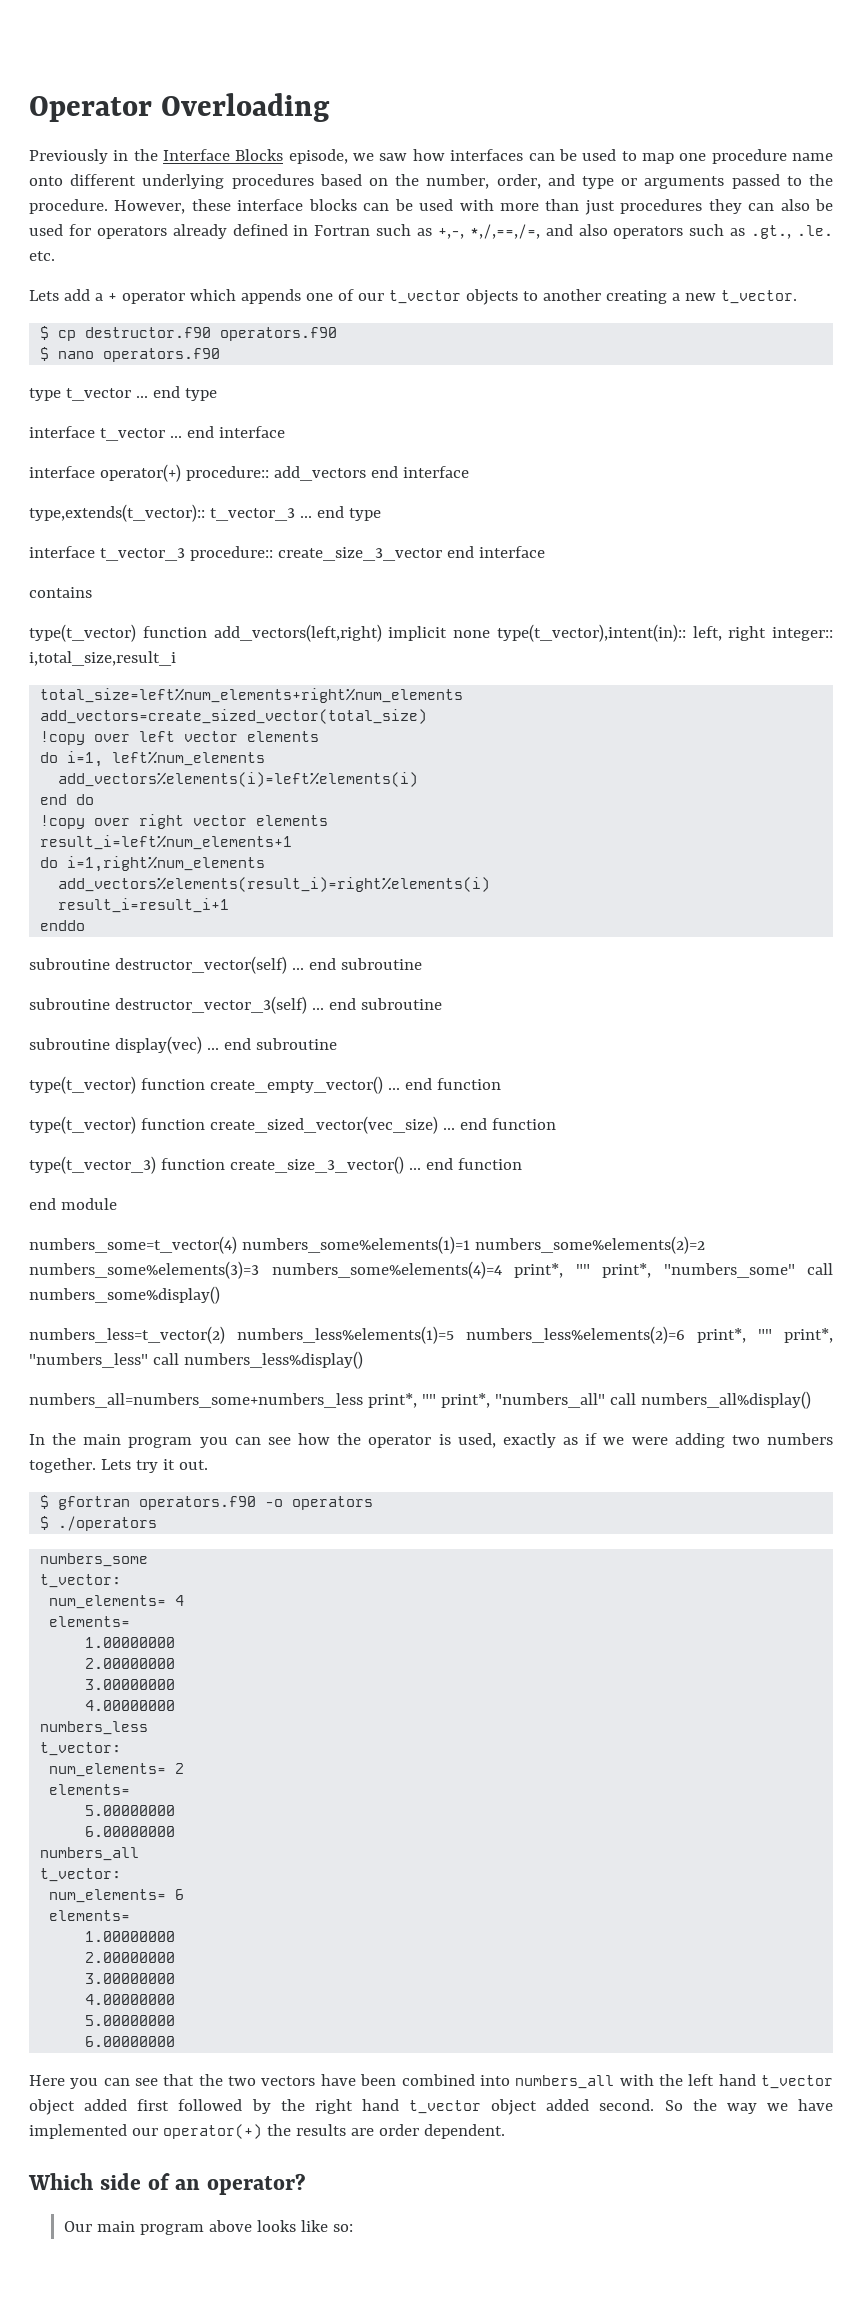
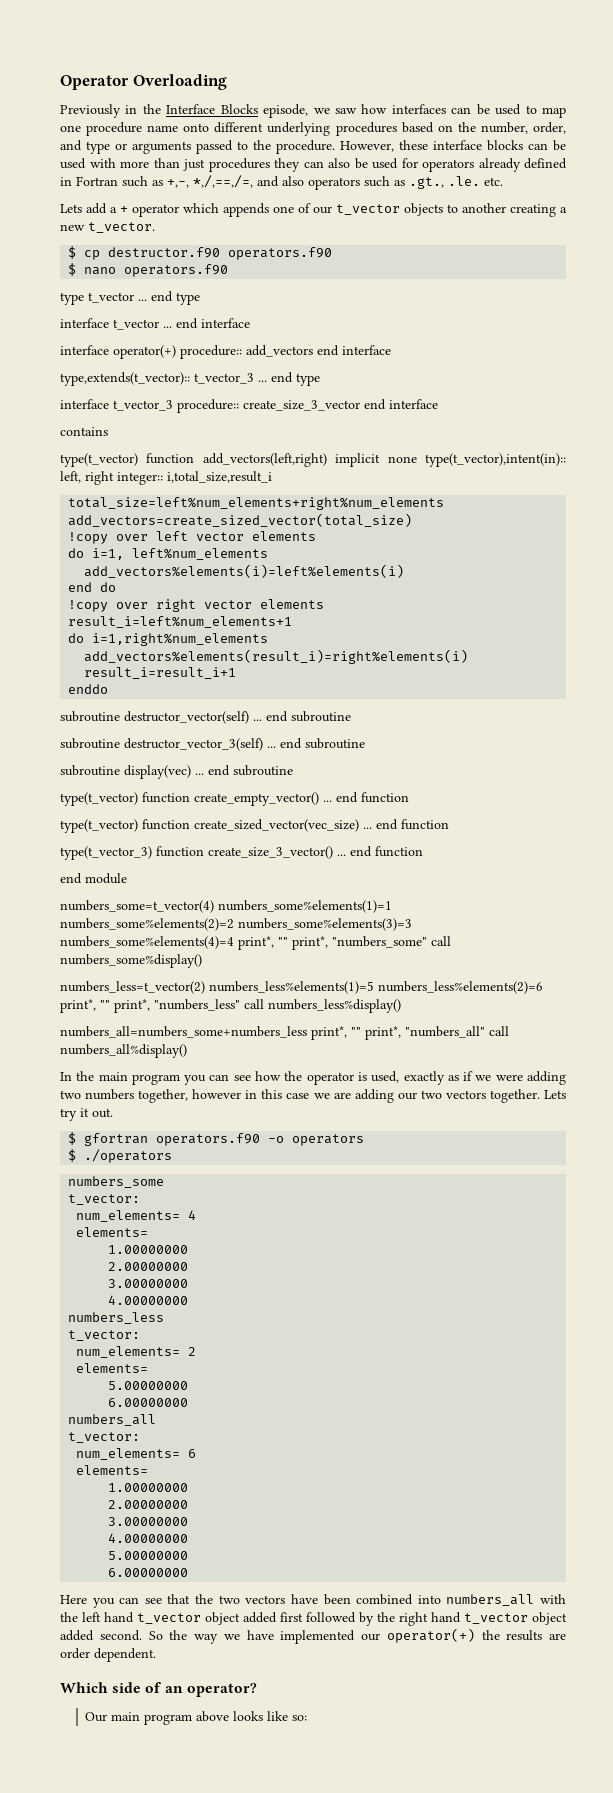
- In the main program you can see how the operator is used, exactly as if we were adding two numbers together.
+ In the main program you can see how the operator is used, exactly as if we were adding two numbers together, however in this case we are adding our two vectors together.

